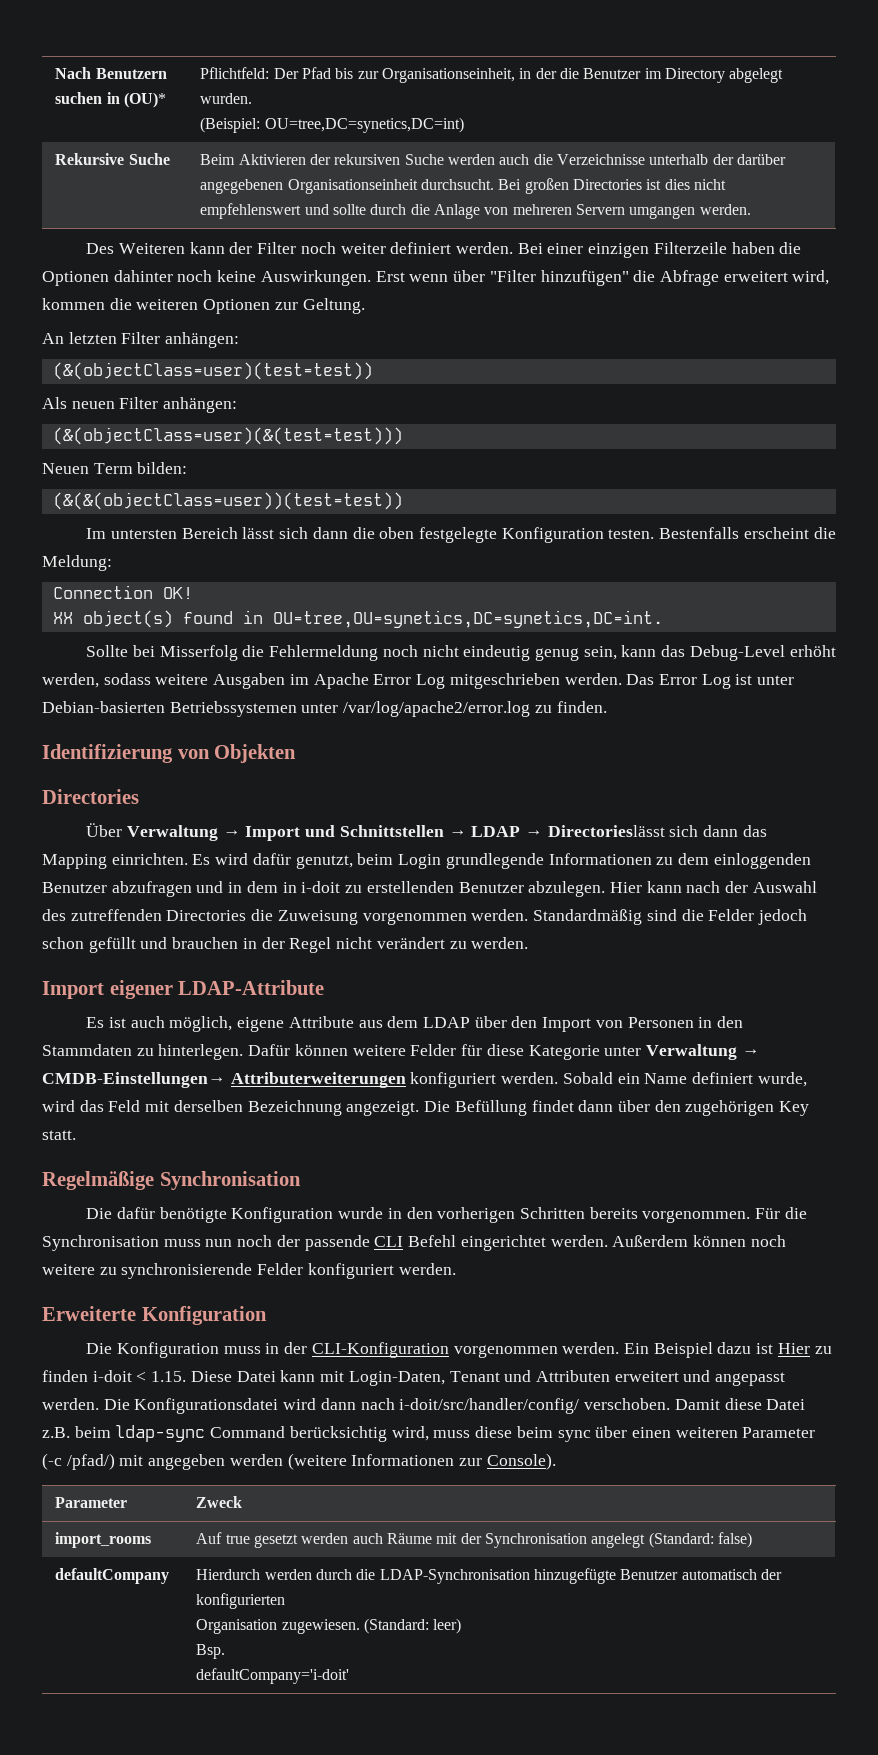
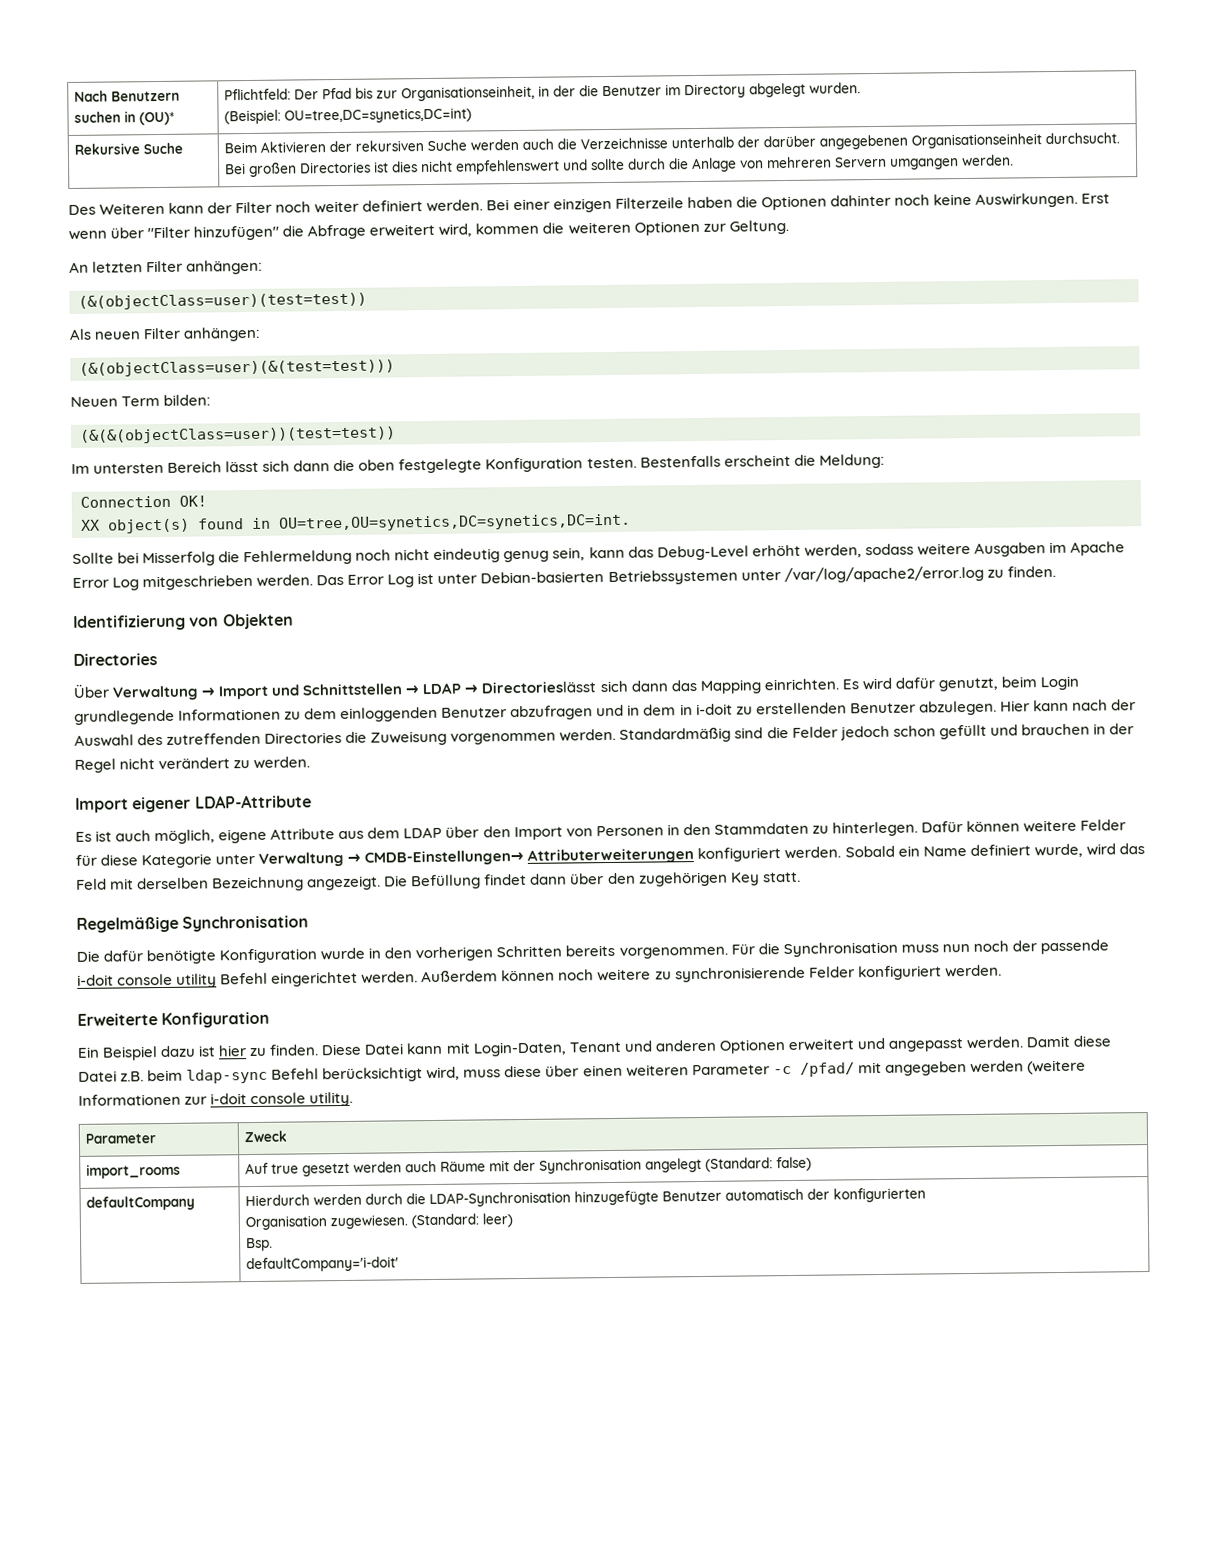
- Für die Synchronisation muss nun noch der passende CLI Befehl eingerichtet werden.
+ Für die Synchronisation muss nun noch der passende i-doit console utility Befehl eingerichtet werden.
- Die Konfiguration muss in der CLI-Konfiguration vorgenommen werden. Ein Beispiel dazu ist Hier zu finden i-doit < 1.15. Diese Datei kann mit Login-Daten, Tenant und Attributen erweitert und angepasst werden.
+ Ein Beispiel dazu ist hier zu finden. Diese Datei kann mit Login-Daten, Tenant und anderen Optionen erweitert und angepasst werden.
- Die Konfigurationsdatei wird dann nach i-doit/src/handler/config/ verschoben.
- Damit diese Datei z.B. beim ldap-sync Command berücksichtig wird, muss diese beim sync über einen weiteren Parameter (-c /pfad/) mit angegeben werden (weitere Informationen zur Console).
+ Damit diese Datei z.B. beim ldap-sync Befehl berücksichtigt wird, muss diese über einen weiteren Parameter -c /pfad/ mit angegeben werden (weitere Informationen zur i-doit console utility.

